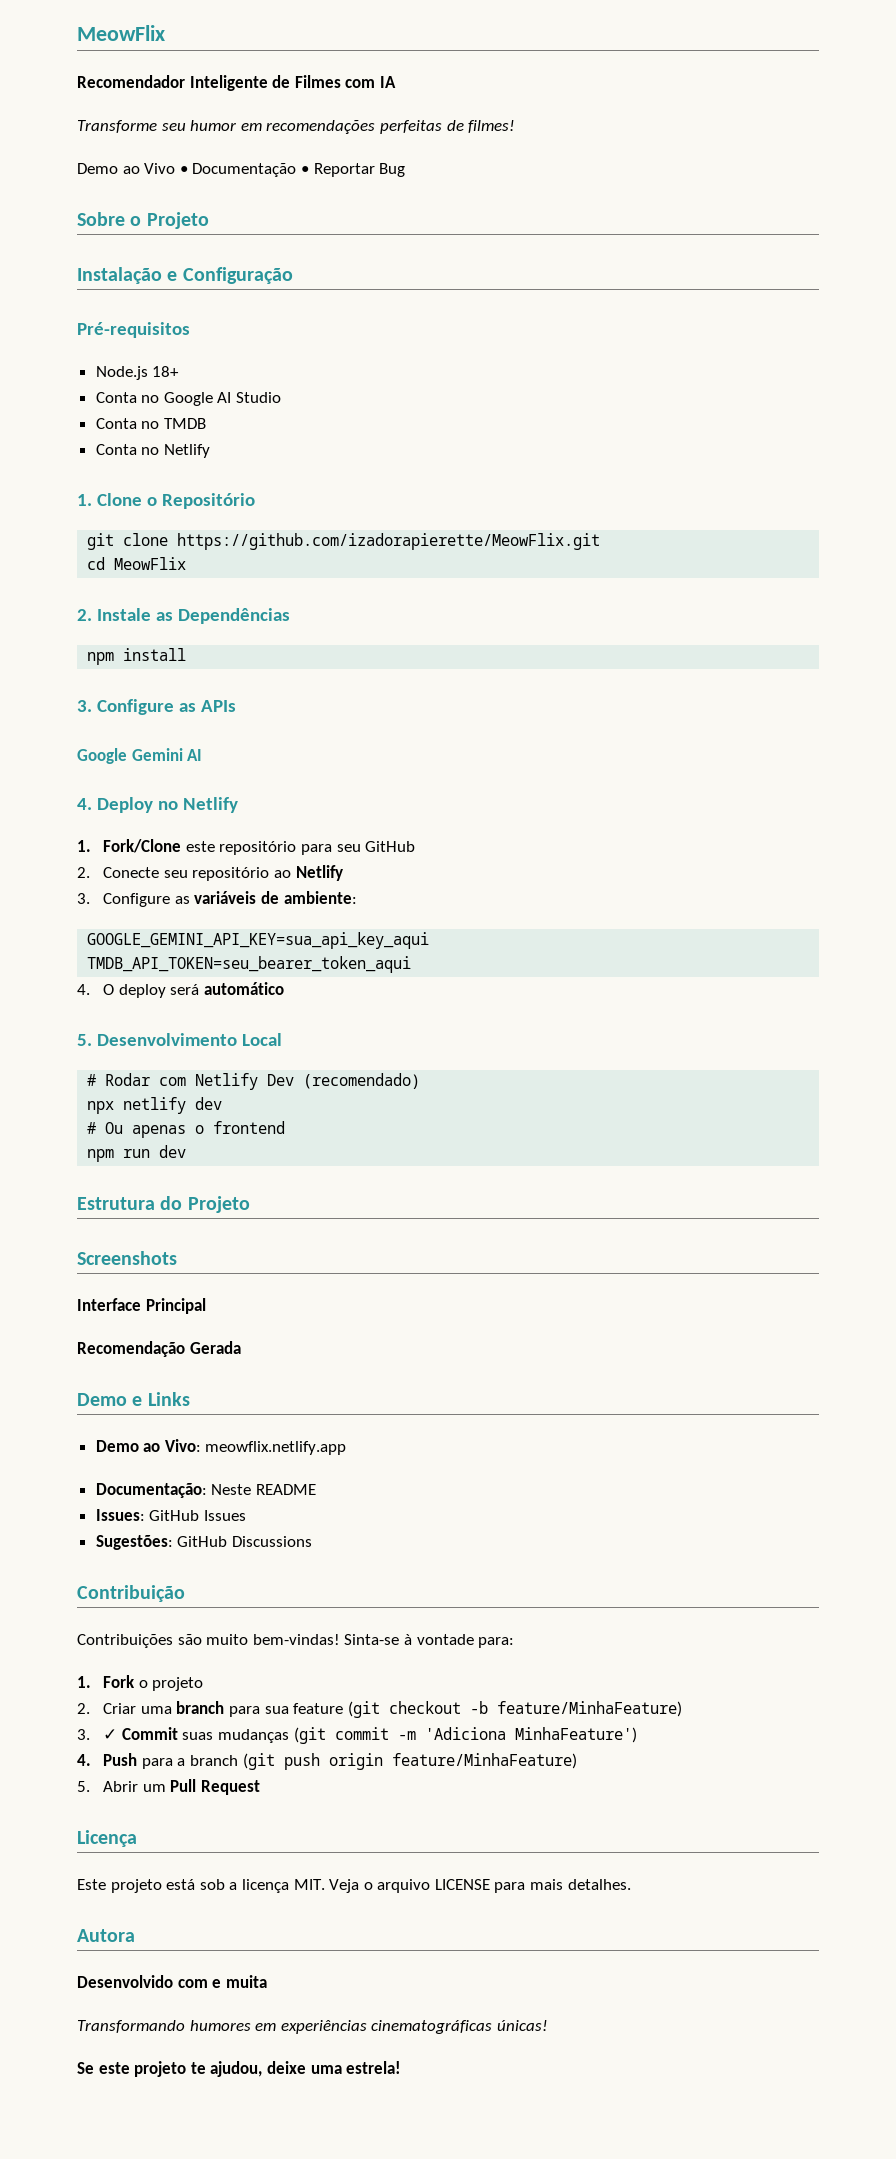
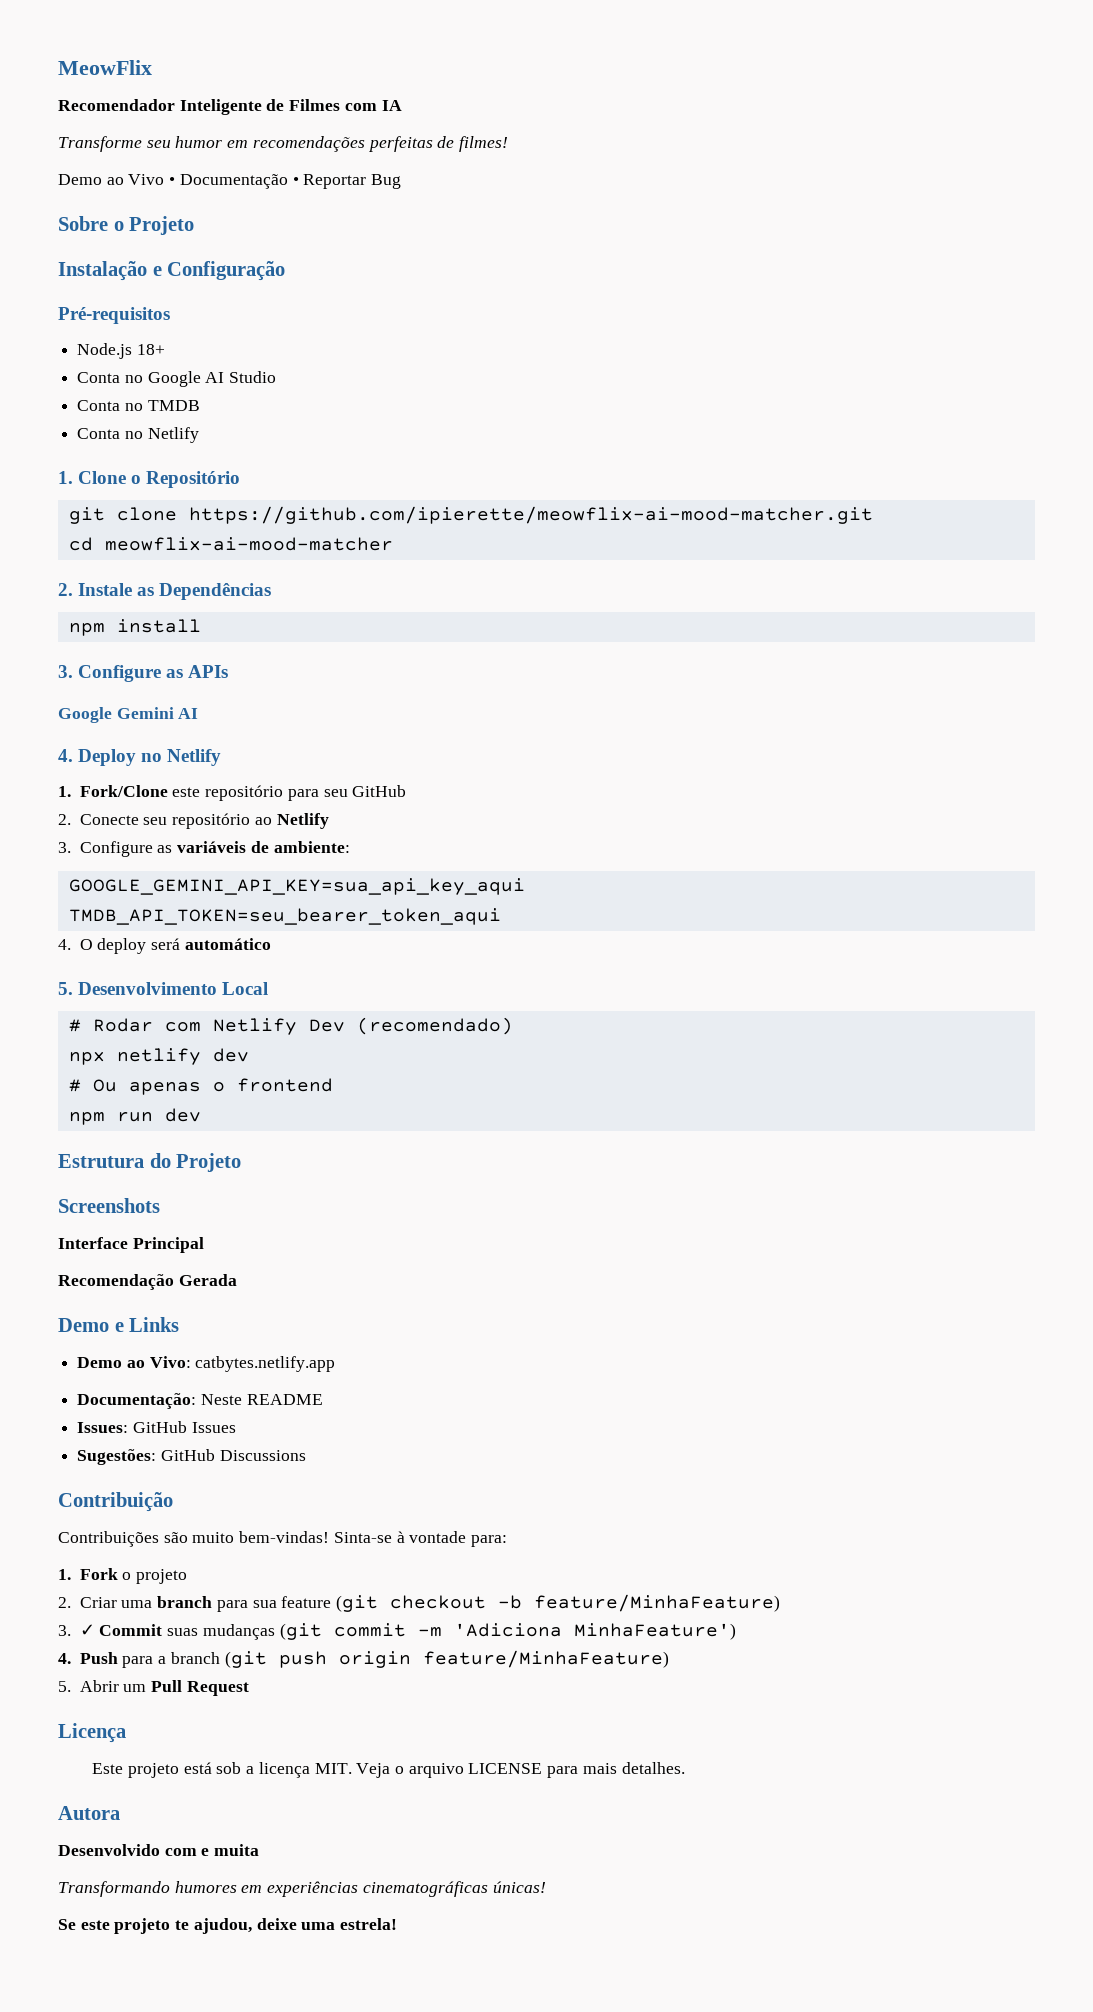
- git clone https://github.com/izadorapierette/MeowFlix.git
+ git clone https://github.com/ipierette/meowflix-ai-mood-matcher.git
- cd MeowFlix
+ cd meowflix-ai-mood-matcher
- Demo ao Vivo: meowflix.netlify.app
+ Demo ao Vivo: catbytes.netlify.app

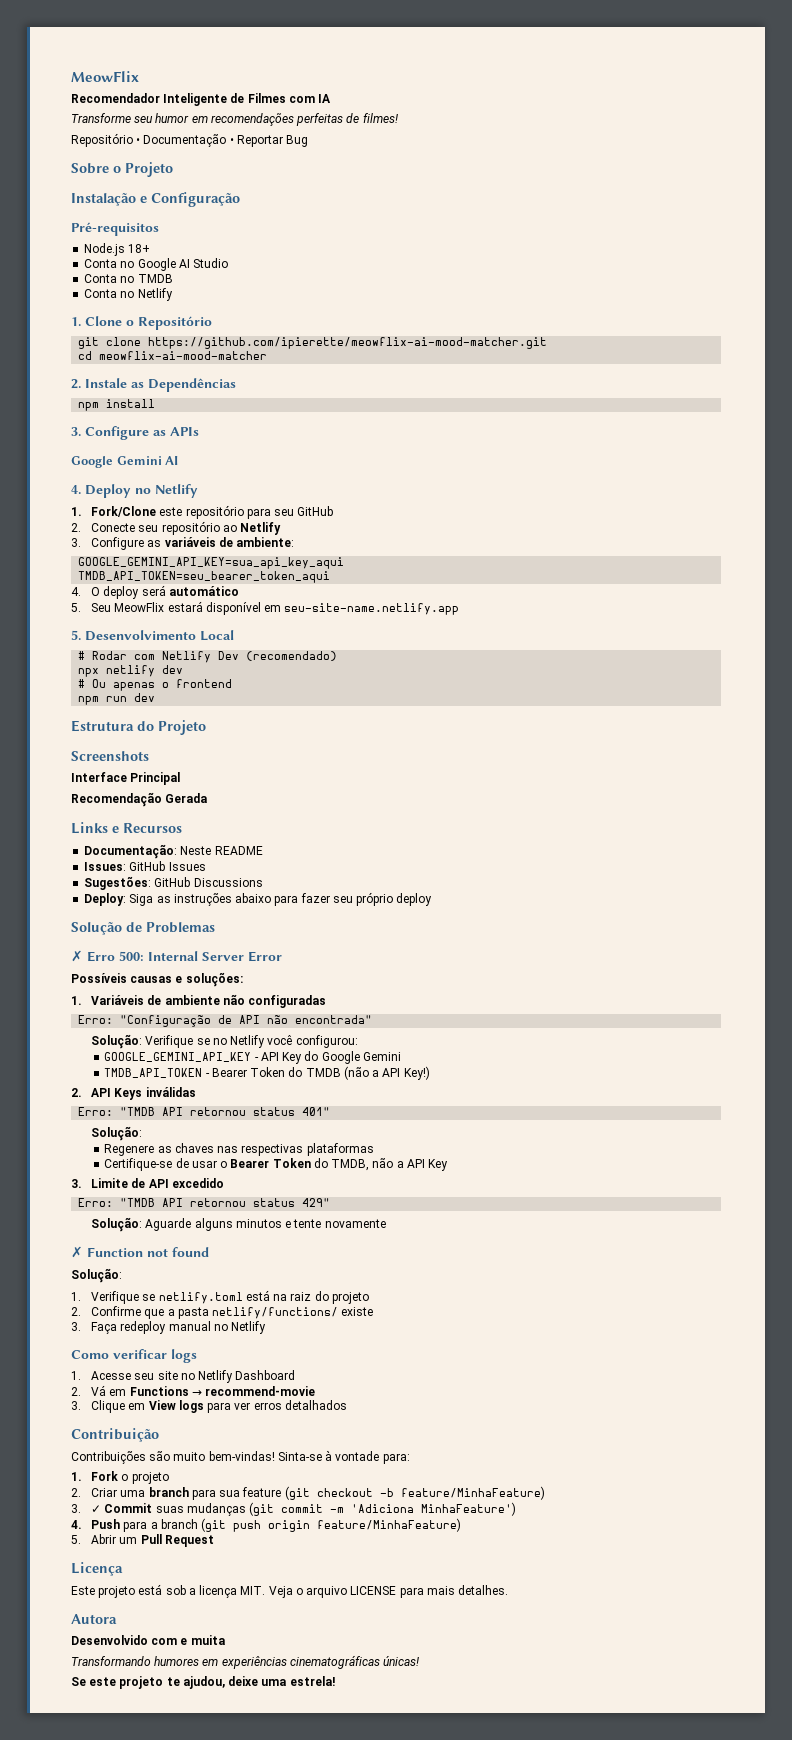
- Demo ao Vivo • Documentação • Reportar Bug
+ Repositório • Documentação • Reportar Bug
+ 5. Seu MeowFlix estará disponível em seu-site-name.netlify.app
- Demo e Links
- Demo ao Vivo: catbytes.netlify.app
+ Links e Recursos
+ Deploy: Siga as instruções abaixo para fazer seu próprio deploy
+ Solução de Problemas
+ ✗ Erro 500: Internal Server Error
+ Possíveis causas e soluções:
+ 1. Variáveis de ambiente não configuradas
+ Erro: "Configuração de API não encontrada"
+ Solução: Verifique se no Netlify você configurou:
+ GOOGLE_GEMINI_API_KEY - API Key do Google Gemini
+ TMDB_API_TOKEN - Bearer Token do TMDB (não a API Key!)
+ 2. API Keys inválidas
+ Erro: "TMDB API retornou status 401"
+ Solução:
+ Regenere as chaves nas respectivas plataformas
+ Certifique-se de usar o Bearer Token do TMDB, não a API Key
+ 3. Limite de API excedido
+ Erro: "TMDB API retornou status 429"
+ Solução: Aguarde alguns minutos e tente novamente
+ ✗ Function not found
+ Solução:
+ 1. Verifique se netlify.toml está na raiz do projeto
+ 2. Confirme que a pasta netlify/functions/ existe
+ 3. Faça redeploy manual no Netlify
+ Como verificar logs
+ 1. Acesse seu site no Netlify Dashboard
+ 2. Vá em Functions → recommend-movie
+ 3. Clique em View logs para ver erros detalhados

